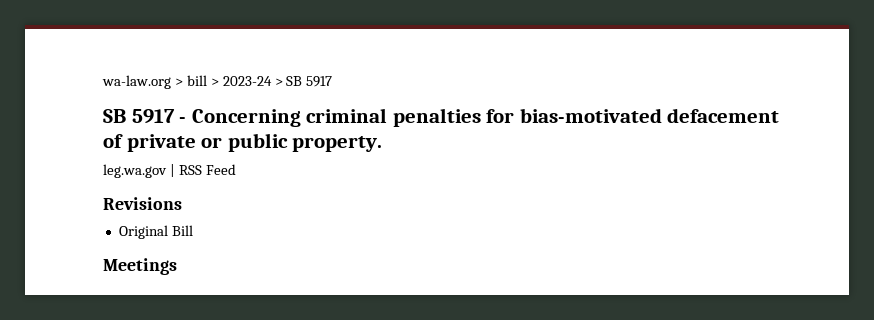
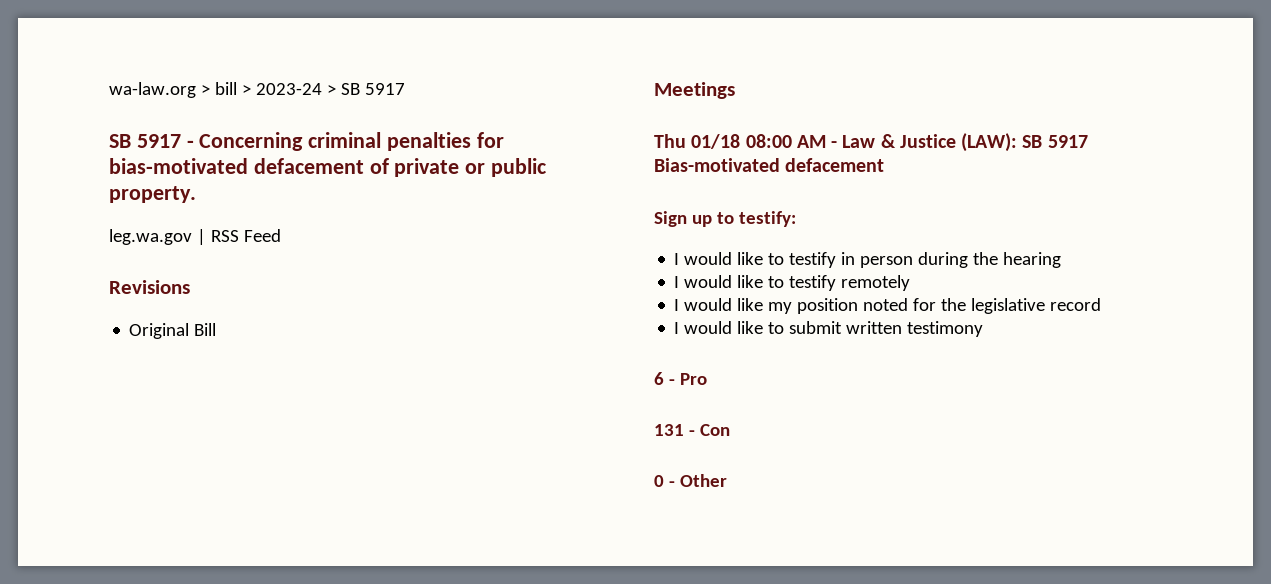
+ Thu 01/18 08:00 AM - Law & Justice (LAW): SB 5917 Bias-motivated defacement
+ Sign up to testify:
+ I would like to testify in person during the hearing
+ I would like to testify remotely
+ I would like my position noted for the legislative record
+ I would like to submit written testimony
+ 6 - Pro
+ 131 - Con
+ 0 - Other

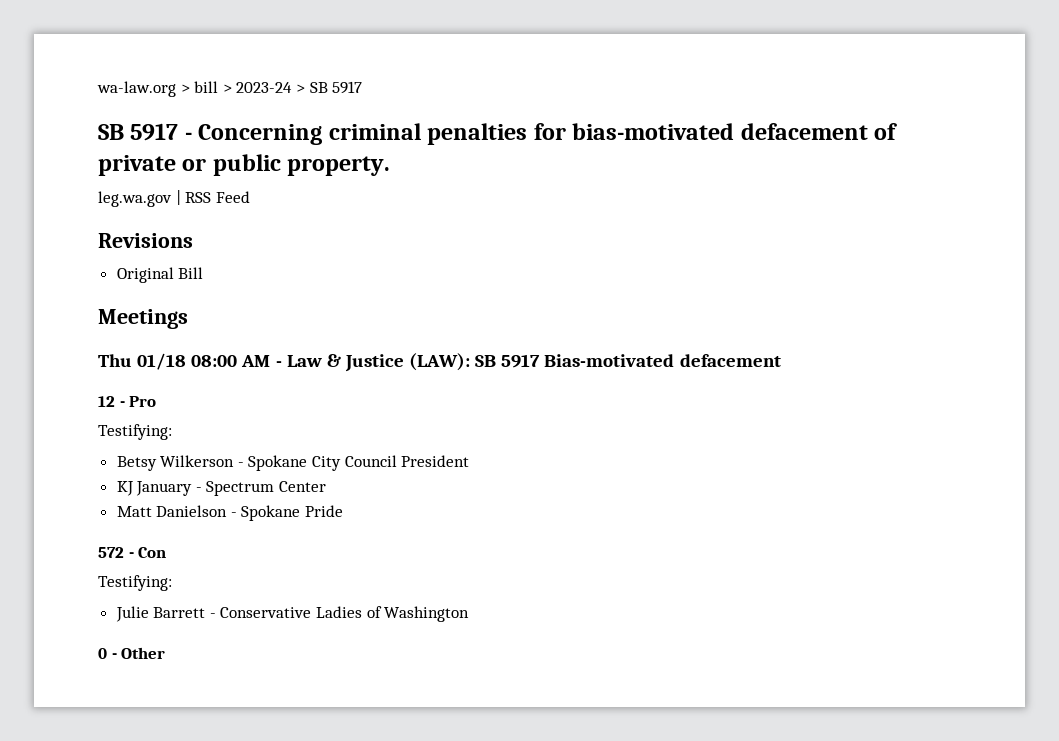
- Sign up to testify:
- I would like to testify in person during the hearing
- I would like to testify remotely
- I would like my position noted for the legislative record
- I would like to submit written testimony
- 6 - Pro
- 131 - Con
+ 12 - Pro
+ Testifying:
+ Betsy Wilkerson - Spokane City Council President
+ KJ January - Spectrum Center
+ Matt Danielson - Spokane Pride
+ 572 - Con
+ Testifying:
+ Julie Barrett - Conservative Ladies of Washington

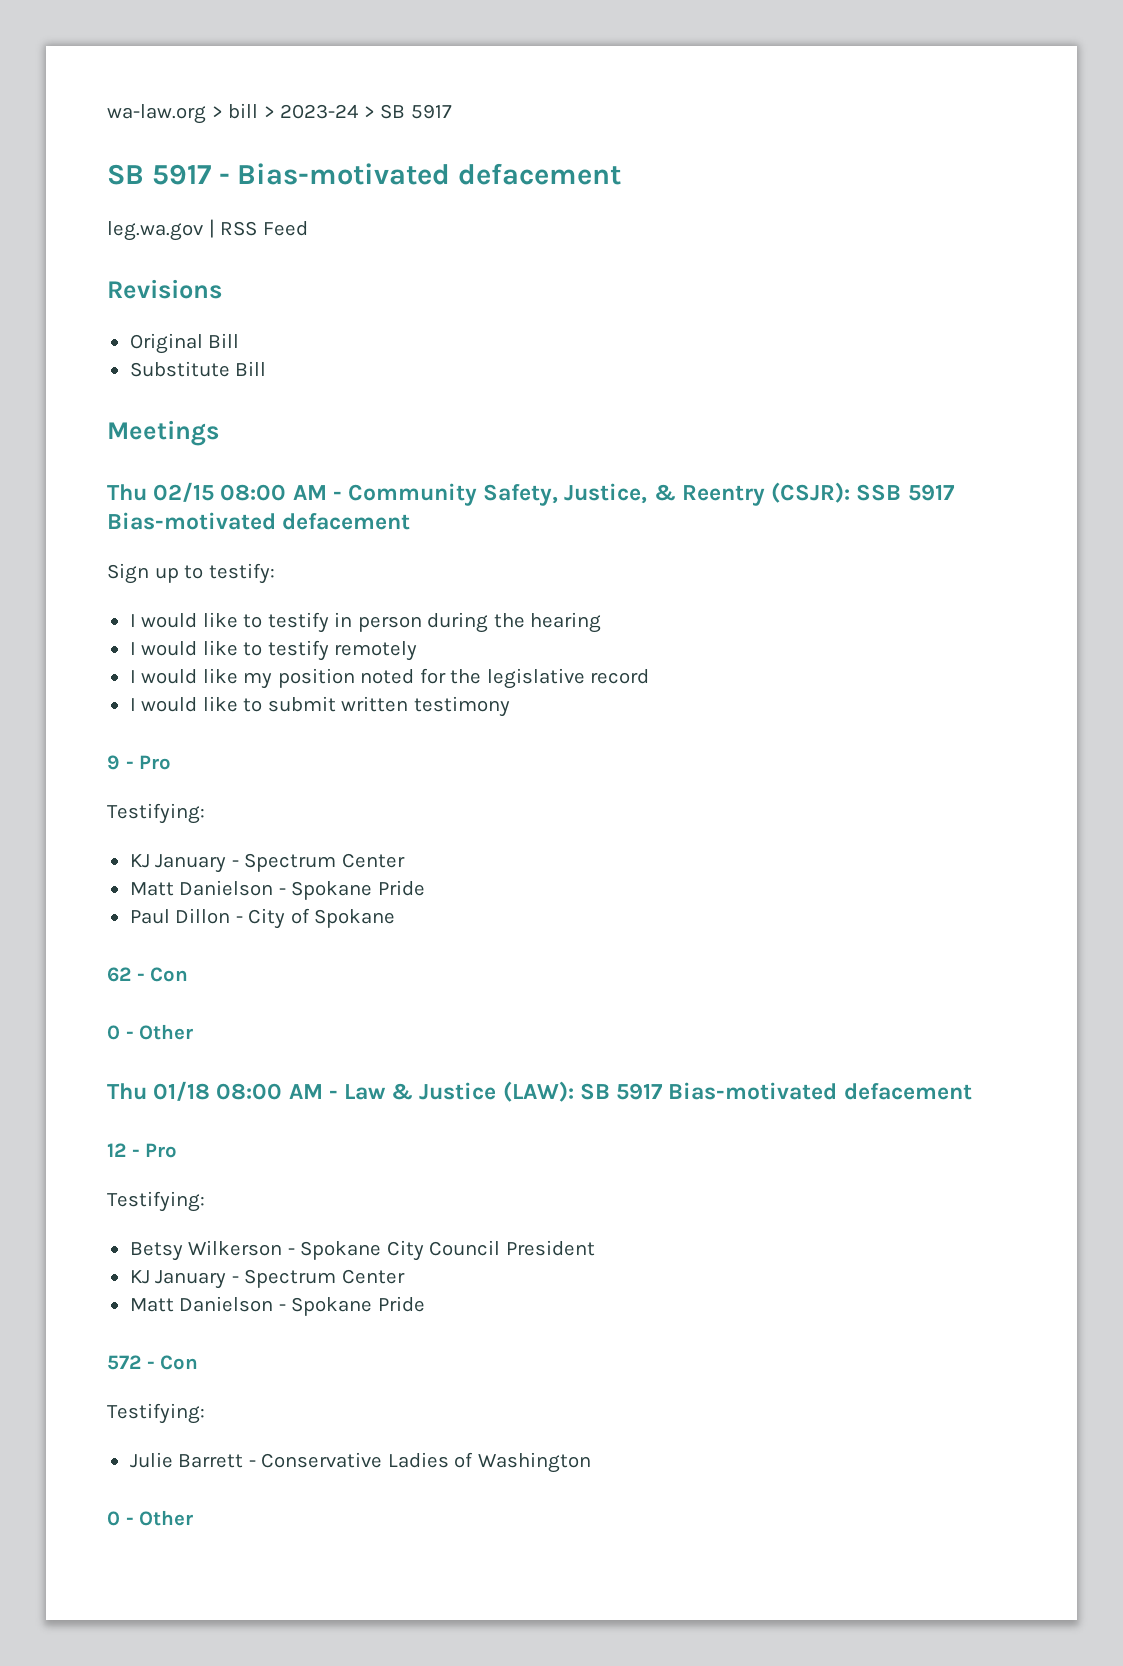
- SB 5917 - Concerning criminal penalties for bias-motivated defacement of private or public property.
+ SB 5917 - Bias-motivated defacement
+ Substitute Bill
+ Thu 02/15 08:00 AM - Community Safety, Justice, & Reentry (CSJR): SSB 5917 Bias-motivated defacement
+ Sign up to testify:
+ I would like to testify in person during the hearing
+ I would like to testify remotely
+ I would like my position noted for the legislative record
+ I would like to submit written testimony
+ 9 - Pro
+ Testifying:
+ KJ January - Spectrum Center
+ Matt Danielson - Spokane Pride
+ Paul Dillon - City of Spokane
+ 62 - Con
+ 0 - Other

